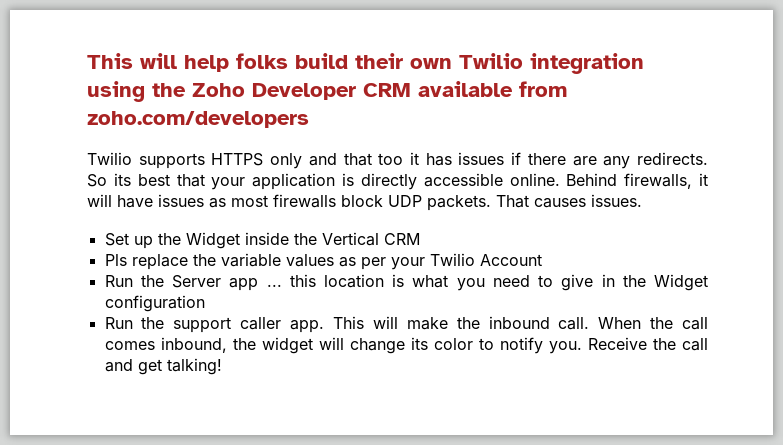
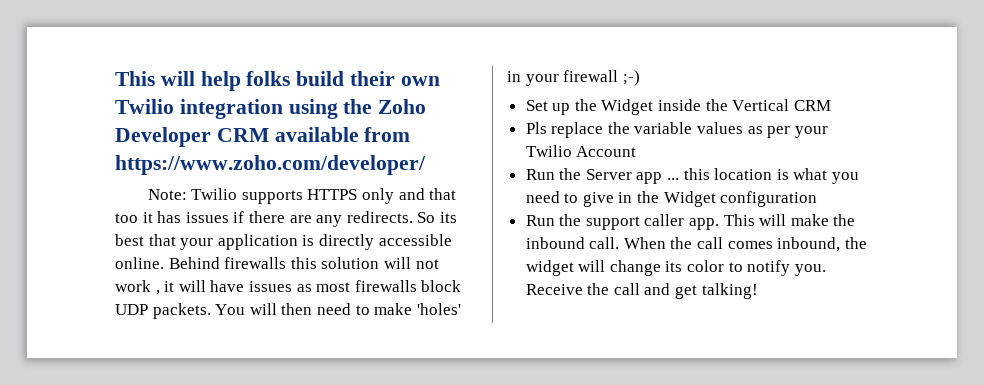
- This will help folks build their own Twilio integration using the Zoho Developer CRM available from zoho.com/developers
- Twilio supports HTTPS only and that too it has issues if there are any redirects.
+ This will help folks build their own Twilio integration using the Zoho Developer CRM available from https://www.zoho.com/developer/
+ Note: Twilio supports HTTPS only and that too it has issues if there are any redirects.
- Behind firewalls, it will have issues as most firewalls block UDP packets.
+ Behind firewalls this solution will not work , it will have issues as most firewalls block UDP packets.
- That causes issues.
+ You will then need to make 'holes' in your firewall ;-)

